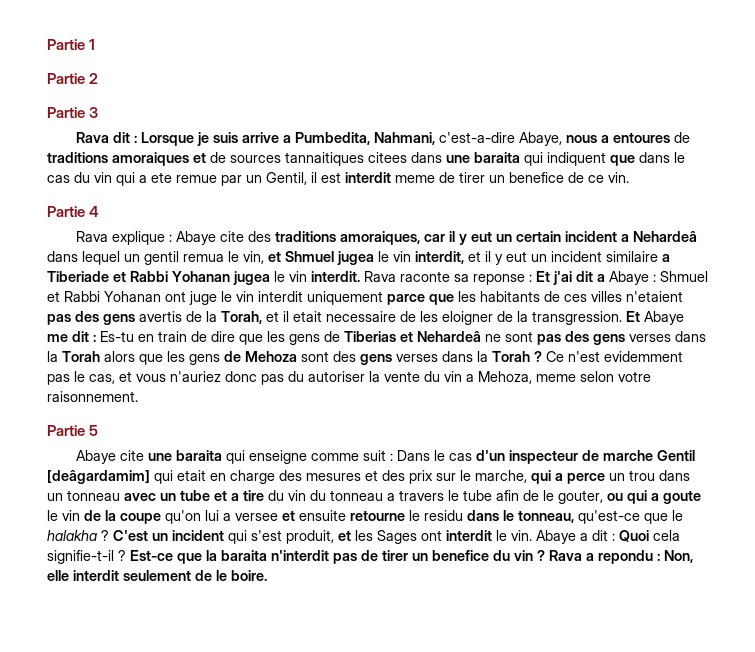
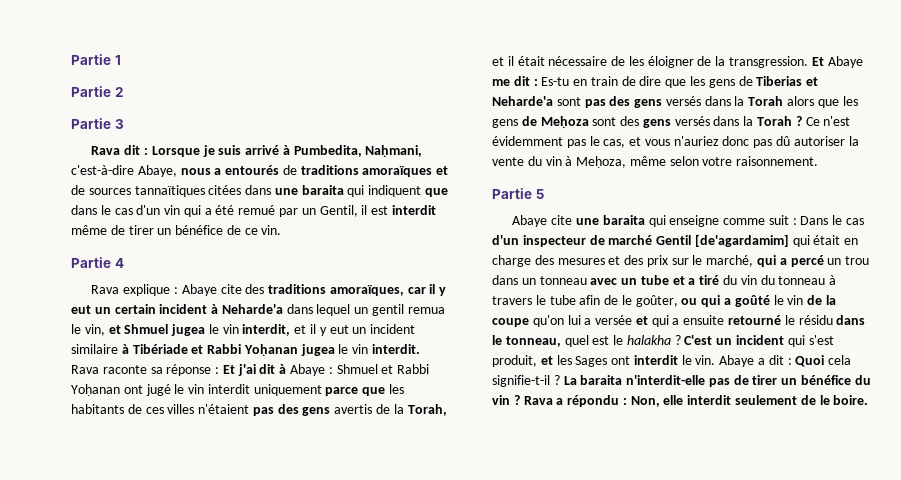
- Rava dit : Lorsque je suis arrive a Pumbedita, Nahmani, c'est-a-dire Abaye, nous a entoures de traditions amoraiques et de sources tannaitiques citees dans une baraita qui indiquent que dans le cas du vin qui a ete remue par un Gentil, il est interdit meme de tirer un benefice de ce vin.
+ Rava dit : Lorsque je suis arrivé à Pumbedita, Naḥmani, c'est-à-dire Abaye, nous a entourés de traditions amoraïques et de sources tannaïtiques citées dans une baraita qui indiquent que dans le cas d'un vin qui a été remué par un Gentil, il est interdit même de tirer un bénéfice de ce vin.
- Rava explique : Abaye cite des traditions amoraiques, car il y eut un certain incident a Nehardeâ dans lequel un gentil remua le vin, et Shmuel jugea le vin interdit, et il y eut un incident similaire a Tiberiade et Rabbi Yohanan jugea le vin interdit.
+ Rava explique : Abaye cite des traditions amoraïques, car il y eut un certain incident à Neharde'a dans lequel un gentil remua le vin, et Shmuel jugea le vin interdit, et il y eut un incident similaire à Tibériade et Rabbi Yoḥanan jugea le vin interdit.
- Rava raconte sa reponse : Et j'ai dit a Abaye : Shmuel et Rabbi Yohanan ont juge le vin interdit uniquement parce que les habitants de ces villes n'etaient pas des gens avertis de la Torah, et il etait necessaire de les eloigner de la transgression.
+ Rava raconte sa réponse : Et j'ai dit à Abaye : Shmuel et Rabbi Yoḥanan ont jugé le vin interdit uniquement parce que les habitants de ces villes n'étaient pas des gens avertis de la Torah, et il était nécessaire de les éloigner de la transgression.
- Et Abaye me dit : Es-tu en train de dire que les gens de Tiberias et Nehardeâ ne sont pas des gens verses dans la Torah alors que les gens de Mehoza sont des gens verses dans la Torah ?
+ Et Abaye me dit : Es-tu en train de dire que les gens de Tiberias et Neharde'a sont pas des gens versés dans la Torah alors que les gens de Meḥoza sont des gens versés dans la Torah ?
- Ce n'est evidemment pas le cas, et vous n'auriez donc pas du autoriser la vente du vin a Mehoza, meme selon votre raisonnement.
+ Ce n'est évidemment pas le cas, et vous n'auriez donc pas dû autoriser la vente du vin à Meḥoza, même selon votre raisonnement.
- Dans le cas d'un inspecteur de marche Gentil [deâgardamim] qui etait en charge des mesures et des prix sur le marche, qui a perce un trou dans un tonneau avec un tube et a tire du vin du tonneau a travers le tube afin de le gouter, ou qui a goute le vin de la coupe qu'on lui a versee et ensuite retourne le residu dans le tonneau, qu'est-ce que le halakha ?
+ Dans le cas d'un inspecteur de marché Gentil [de'agardamim] qui était en charge des mesures et des prix sur le marché, qui a percé un trou dans un tonneau avec un tube et a tiré du vin du tonneau à travers le tube afin de le goûter, ou qui a goûté le vin de la coupe qu'on lui a versée et qui a ensuite retourné le résidu dans le tonneau, quel est le halakha ?
- Est-ce que la baraita n'interdit pas de tirer un benefice du vin ?
+ La baraita n'interdit-elle pas de tirer un bénéfice du vin ?
- Rava a repondu : Non, elle interdit seulement de le boire.
+ Rava a répondu : Non, elle interdit seulement de le boire.

